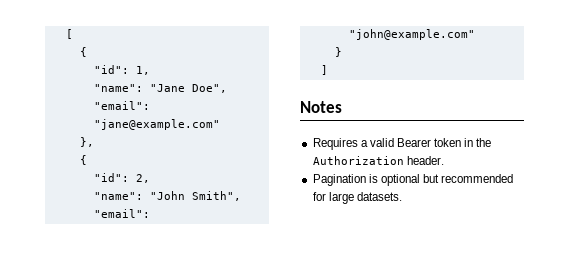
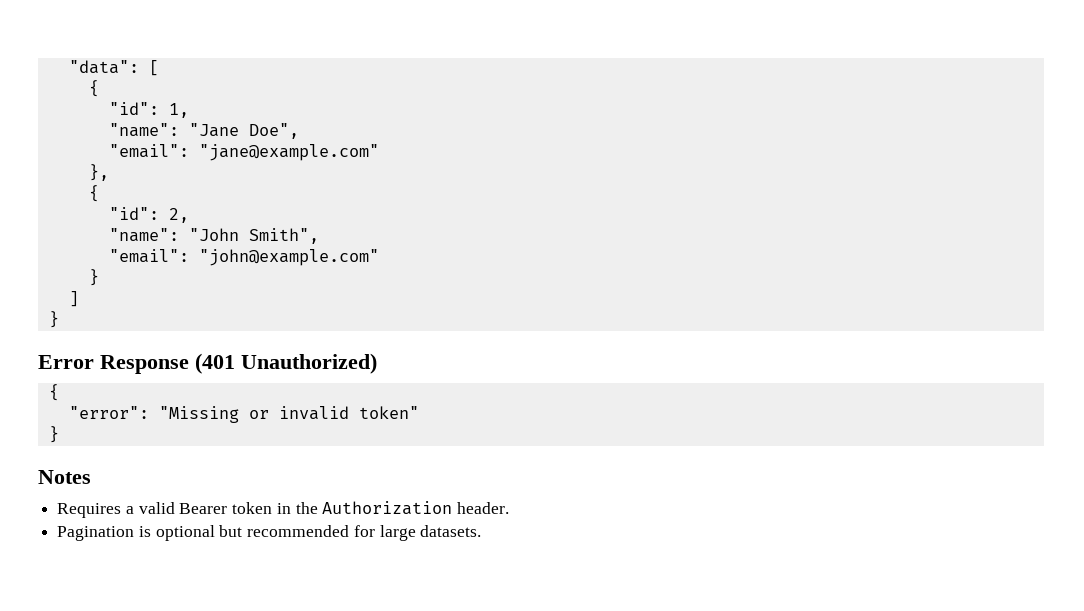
- [
+ "data": [
  ]
+ }
+ Error Response (401 Unauthorized)
+ {
+ "error": "Missing or invalid token"
+ }

